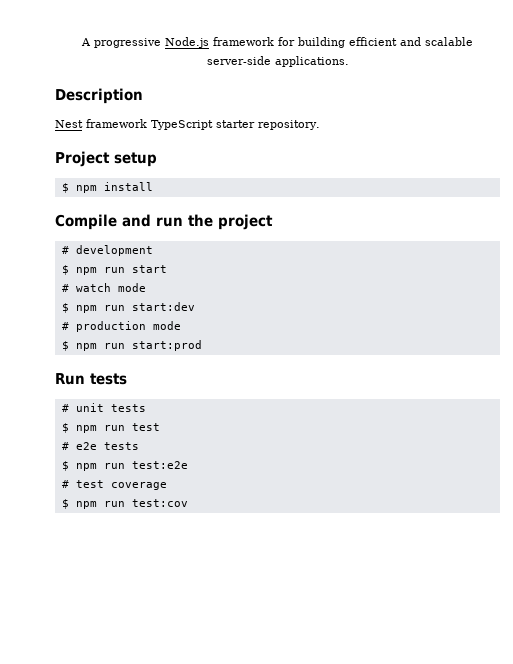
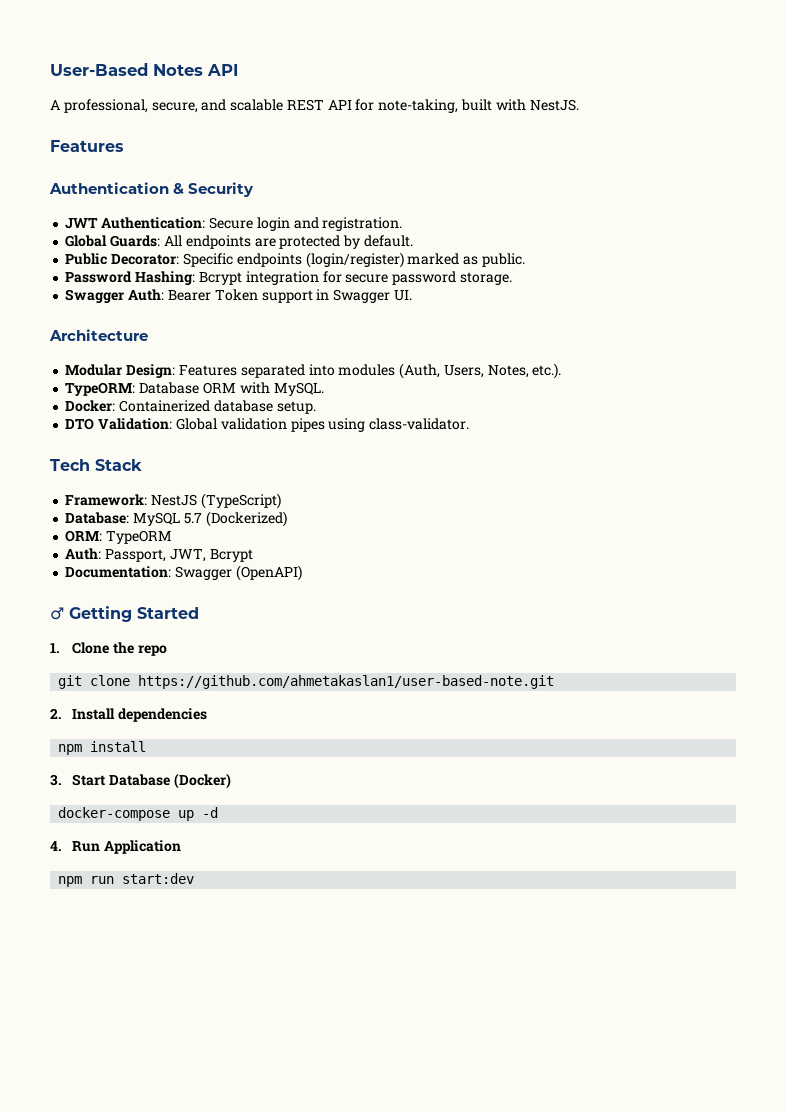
- A progressive Node.js framework for building efficient and scalable server-side applications.
- Description
- Nest framework TypeScript starter repository.
- Project setup
- $ npm install
- Compile and run the project
- # development
- $ npm run start
- # watch mode
- $ npm run start:dev
- # production mode
- $ npm run start:prod
- Run tests
- # unit tests
- $ npm run test
- # e2e tests
- $ npm run test:e2e
- # test coverage
- $ npm run test:cov
+ User-Based Notes API
+ A professional, secure, and scalable REST API for note-taking, built with NestJS.
+ Features
+ Authentication & Security
+ JWT Authentication: Secure login and registration.
+ Global Guards: All endpoints are protected by default.
+ Public Decorator: Specific endpoints (login/register) marked as public.
+ Password Hashing: Bcrypt integration for secure password storage.
+ Swagger Auth: Bearer Token support in Swagger UI.
+ Architecture
+ Modular Design: Features separated into modules (Auth, Users, Notes, etc.).
+ TypeORM: Database ORM with MySQL.
+ Docker: Containerized database setup.
+ DTO Validation: Global validation pipes using class-validator.
+ Tech Stack
+ Framework: NestJS (TypeScript)
+ Database: MySQL 5.7 (Dockerized)
+ ORM: TypeORM
+ Auth: Passport, JWT, Bcrypt
+ Documentation: Swagger (OpenAPI)
+ ♂ Getting Started
+ 1. Clone the repo
+ git clone https://github.com/ahmetakaslan1/user-based-note.git
+ 2. Install dependencies
+ npm install
+ 3. Start Database (Docker)
+ docker-compose up -d
+ 4. Run Application
+ npm run start:dev

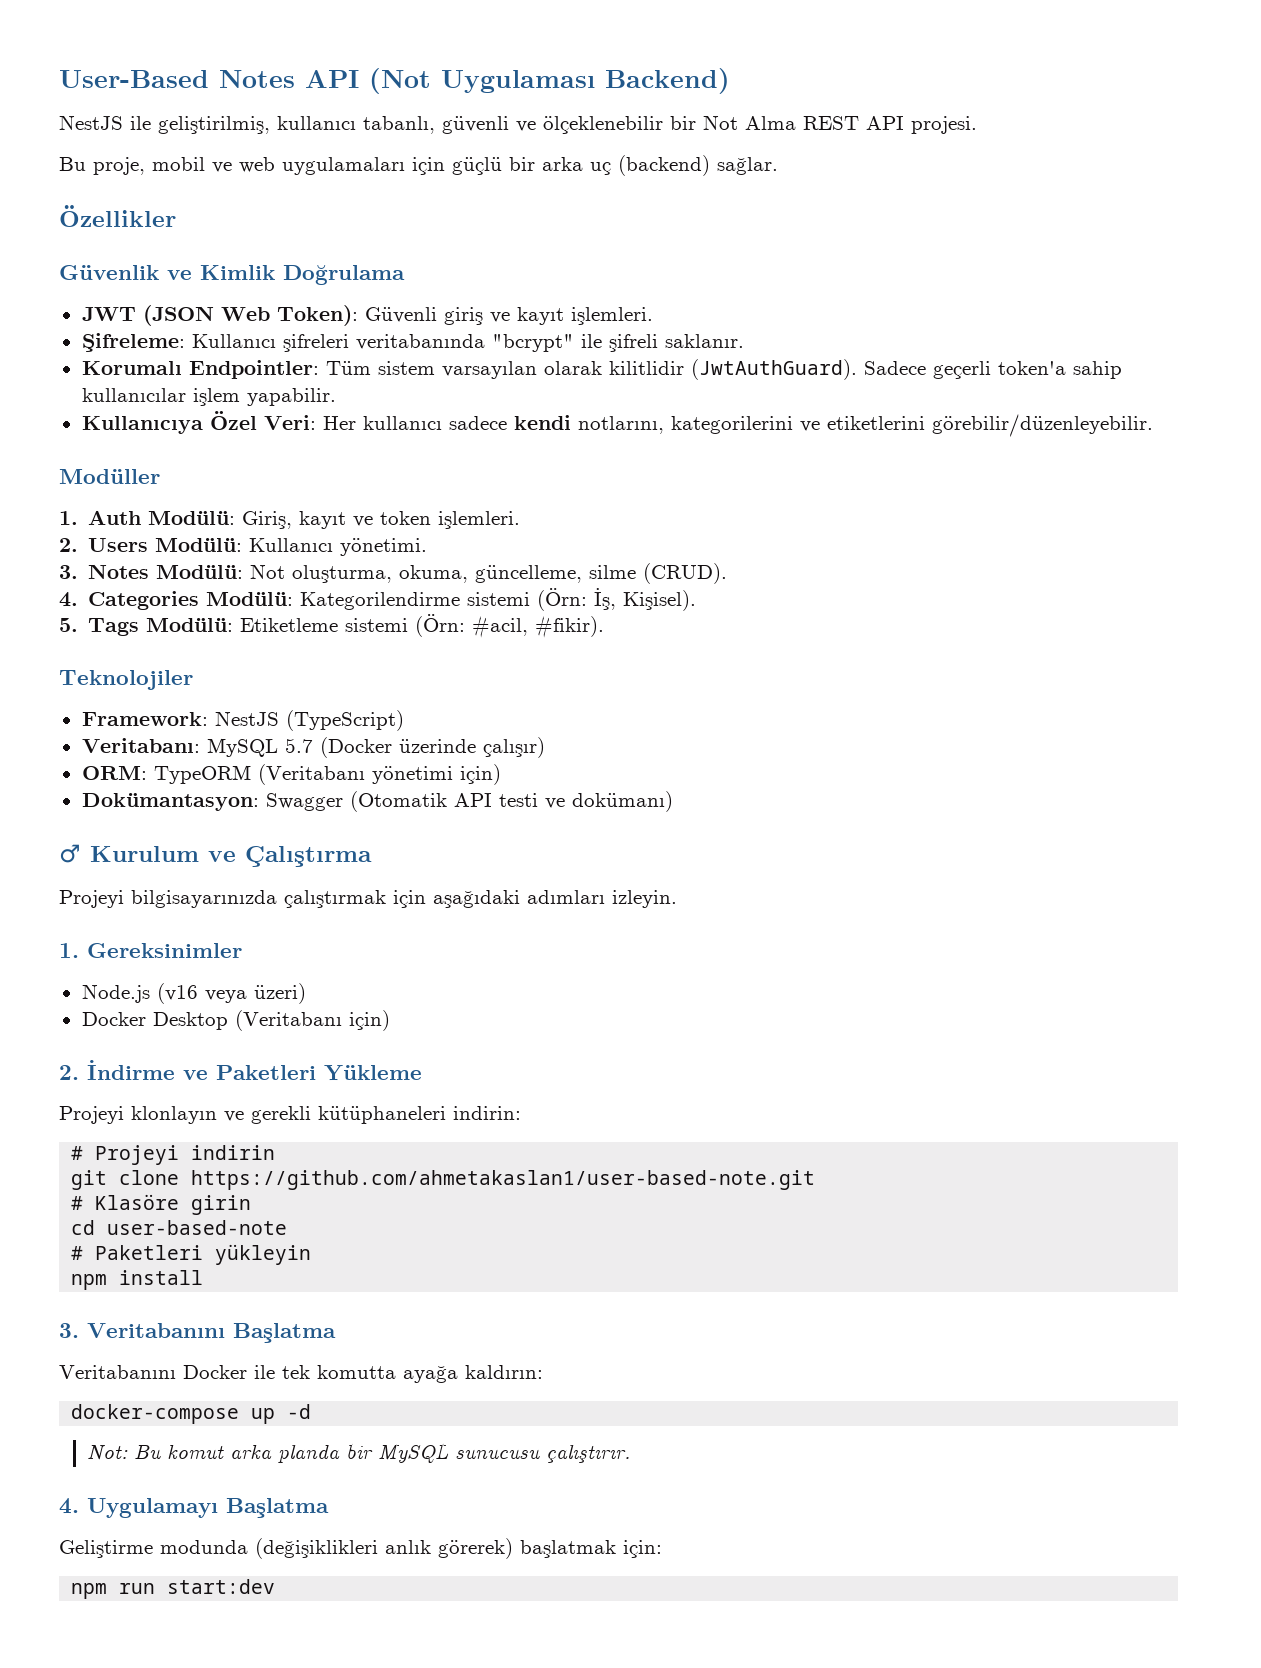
- User-Based Notes API
- A professional, secure, and scalable REST API for note-taking, built with NestJS.
- Features
- Authentication & Security
- JWT Authentication: Secure login and registration.
- Global Guards: All endpoints are protected by default.
- Public Decorator: Specific endpoints (login/register) marked as public.
- Password Hashing: Bcrypt integration for secure password storage.
- Swagger Auth: Bearer Token support in Swagger UI.
- Architecture
- Modular Design: Features separated into modules (Auth, Users, Notes, etc.).
- TypeORM: Database ORM with MySQL.
- Docker: Containerized database setup.
- DTO Validation: Global validation pipes using class-validator.
- Tech Stack
+ User-Based Notes API (Not Uygulaması Backend)
+ NestJS ile geliştirilmiş, kullanıcı tabanlı, güvenli ve ölçeklenebilir bir Not Alma REST API projesi.
+ Bu proje, mobil ve web uygulamaları için güçlü bir arka uç (backend) sağlar.
+ Özellikler
+ Güvenlik ve Kimlik Doğrulama
+ JWT (JSON Web Token): Güvenli giriş ve kayıt işlemleri.
+ Şifreleme: Kullanıcı şifreleri veritabanında "bcrypt" ile şifreli saklanır.
+ Korumalı Endpointler: Tüm sistem varsayılan olarak kilitlidir (JwtAuthGuard). Sadece geçerli token'a sahip kullanıcılar işlem yapabilir.
+ Kullanıcıya Özel Veri: Her kullanıcı sadece kendi notlarını, kategorilerini ve etiketlerini görebilir/düzenleyebilir.
+ Modüller
+ 1. Auth Modülü: Giriş, kayıt ve token işlemleri.
+ 2. Users Modülü: Kullanıcı yönetimi.
+ 3. Notes Modülü: Not oluşturma, okuma, güncelleme, silme (CRUD).
+ 4. Categories Modülü: Kategorilendirme sistemi (Örn: İş, Kişisel).
+ 5. Tags Modülü: Etiketleme sistemi (Örn: #acil, #fikir).
+ Teknolojiler
- Database: MySQL 5.7 (Dockerized)
+ Veritabanı: MySQL 5.7 (Docker üzerinde çalışır)
- ORM: TypeORM
- Auth: Passport, JWT, Bcrypt
- Documentation: Swagger (OpenAPI)
- ♂ Getting Started
- 1. Clone the repo
+ ORM: TypeORM (Veritabanı yönetimi için)
+ Dokümantasyon: Swagger (Otomatik API testi ve dokümanı)
+ ♂ Kurulum ve Çalıştırma
+ Projeyi bilgisayarınızda çalıştırmak için aşağıdaki adımları izleyin.
+ 1. Gereksinimler
+ Node.js (v16 veya üzeri)
+ Docker Desktop (Veritabanı için)
+ 2. İndirme ve Paketleri Yükleme
+ Projeyi klonlayın ve gerekli kütüphaneleri indirin:
+ # Projeyi indirin
  git clone https://github.com/ahmetakaslan1/user-based-note.git
- 2. Install dependencies
+ # Klasöre girin
+ cd user-based-note
+ # Paketleri yükleyin
  npm install
- 3. Start Database (Docker)
+ 3. Veritabanını Başlatma
+ Veritabanını Docker ile tek komutta ayağa kaldırın:
  docker-compose up -d
- 4. Run Application
+ Not: Bu komut arka planda bir MySQL sunucusu çalıştırır.
+ 4. Uygulamayı Başlatma
+ Geliştirme modunda (değişiklikleri anlık görerek) başlatmak için:

